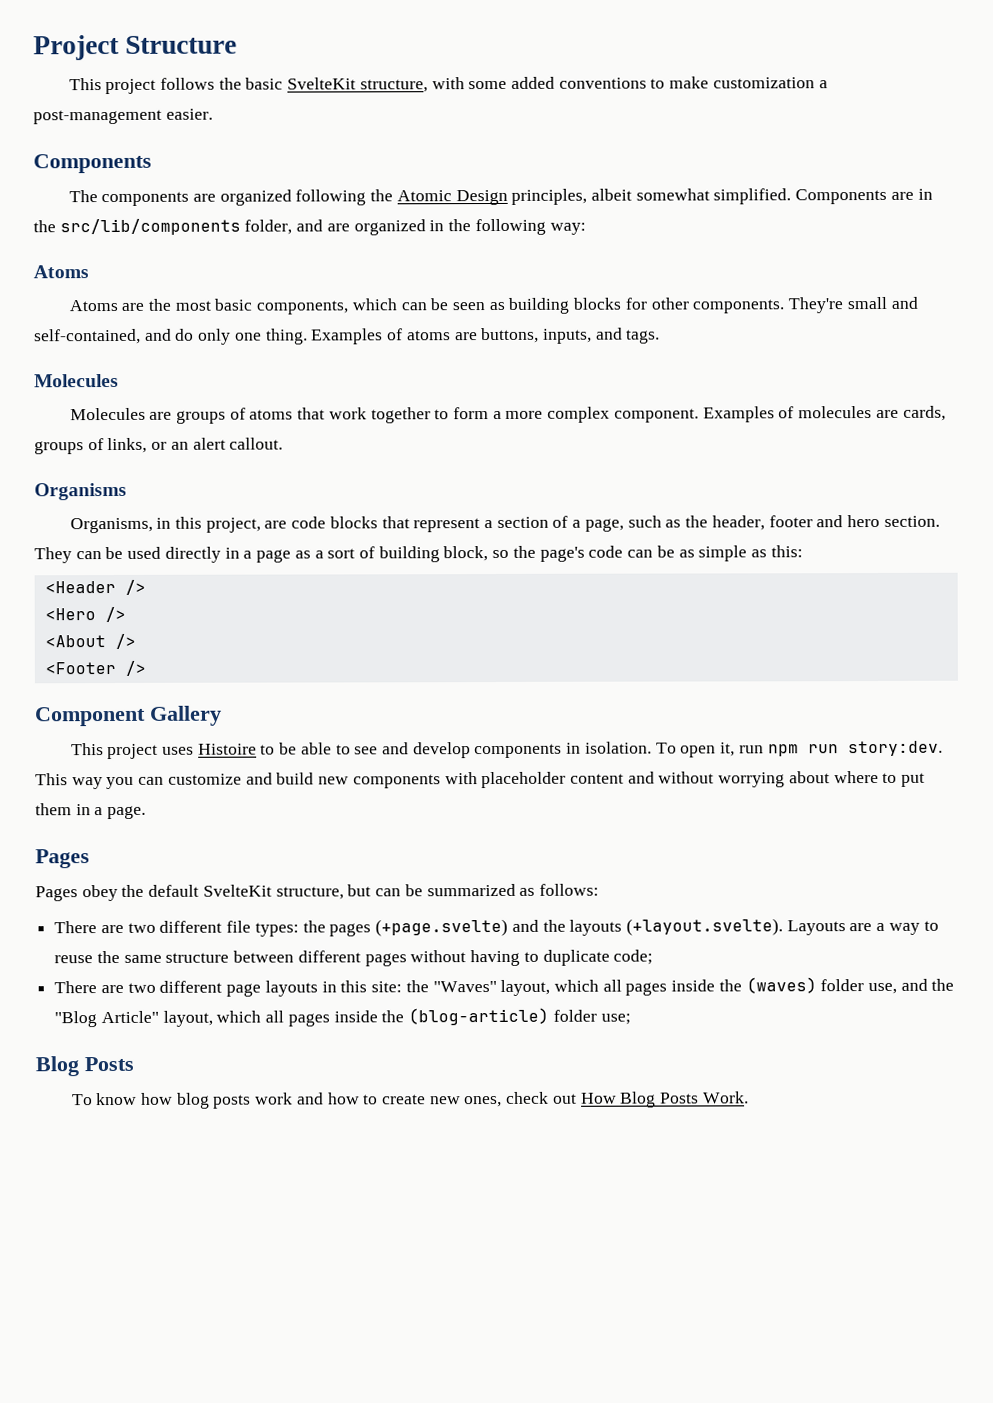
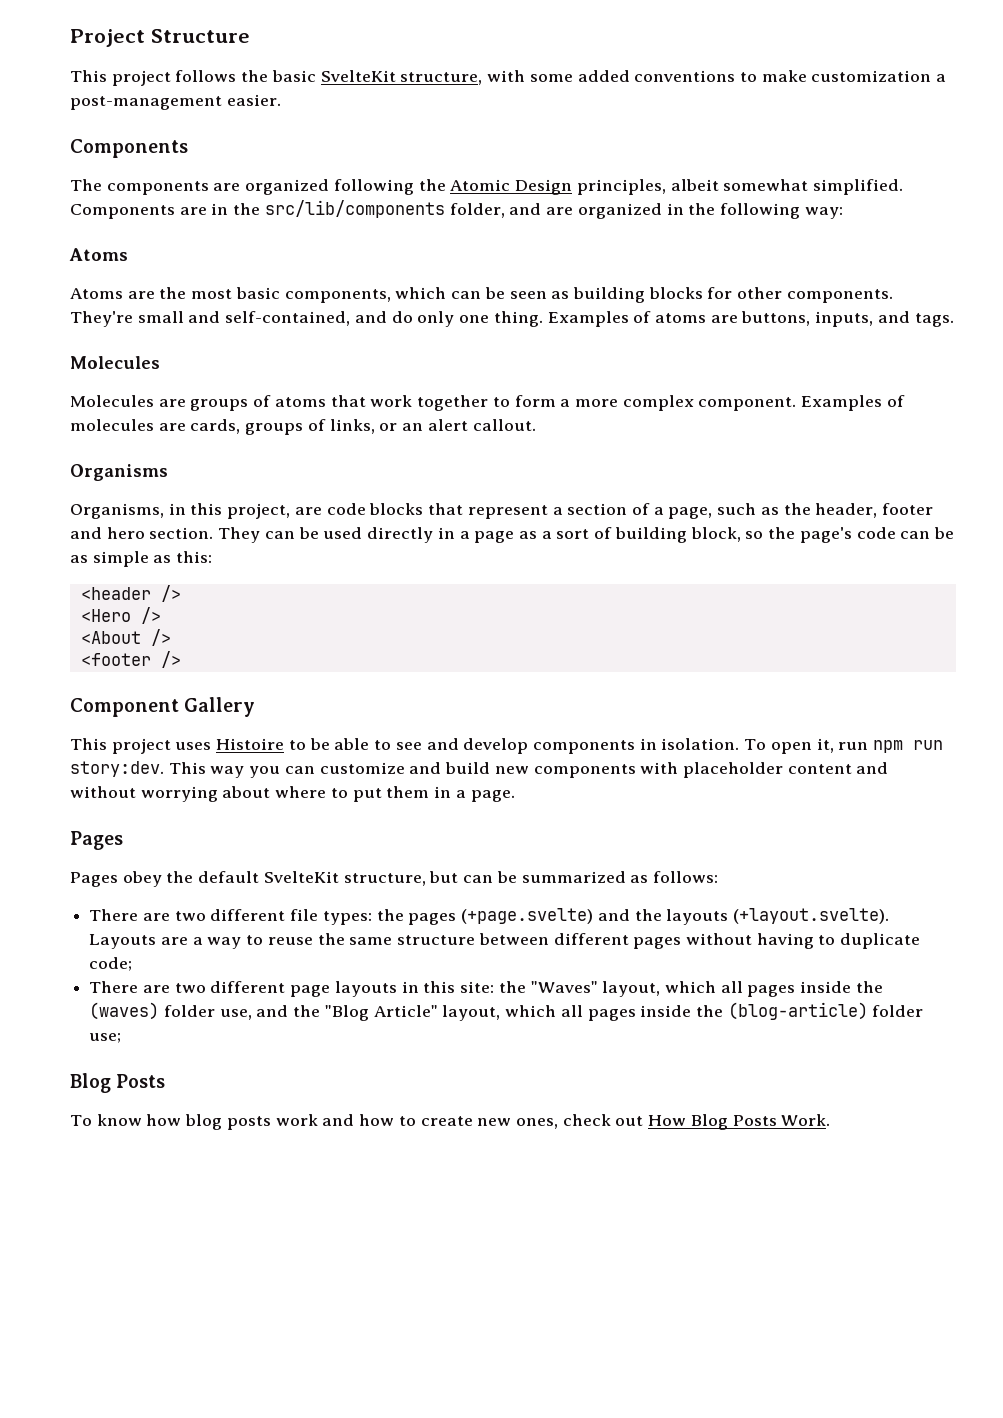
- <Header />
+ <header />
- <Footer />
+ <footer />

